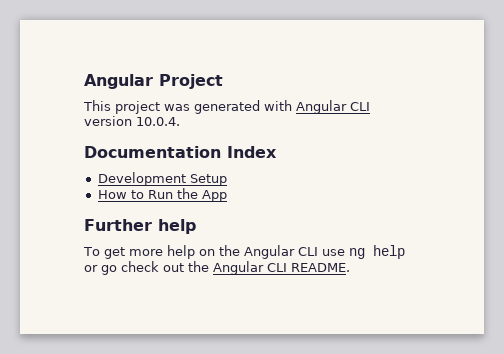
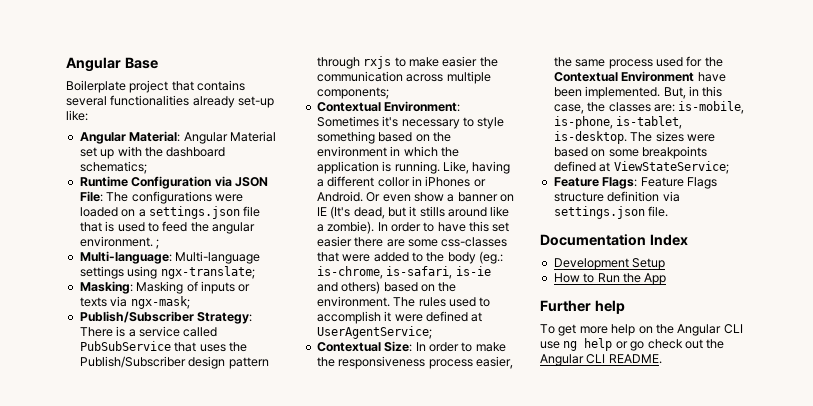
- Angular Project
- This project was generated with Angular CLI version 10.0.4.
+ Angular Base
+ Boilerplate project that contains several functionalities already set-up like:
+ Angular Material: Angular Material set up with the dashboard schematics;
+ Runtime Configuration via JSON File: The configurations were loaded on a settings.json file that is used to feed the angular environment. ;
+ Multi-language: Multi-language settings using ngx-translate;
+ Masking: Masking of inputs or texts via ngx-mask;
+ Publish/Subscriber Strategy: There is a service called PubSubService that uses the Publish/Subscriber design pattern through rxjs to make easier the communication across multiple components;
+ Contextual Environment: Sometimes it's necessary to style something based on the environment in which the application is running. Like, having a different collor in iPhones or Android. Or even show a banner on IE (It's dead, but it stills around like a zombie). In order to have this set easier there are some css-classes that were added to the body (eg.: is-chrome, is-safari, is-ie and others) based on the environment. The rules used to accomplish it were defined at UserAgentService;
+ Contextual Size: In order to make the responsiveness process easier, the same process used for the Contextual Environment have been implemented. But, in this case, the classes are: is-mobile, is-phone, is-tablet, is-desktop. The sizes were based on some breakpoints defined at ViewStateService;
+ Feature Flags: Feature Flags structure definition via settings.json file.

